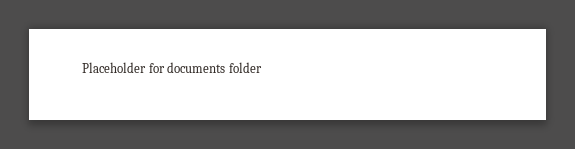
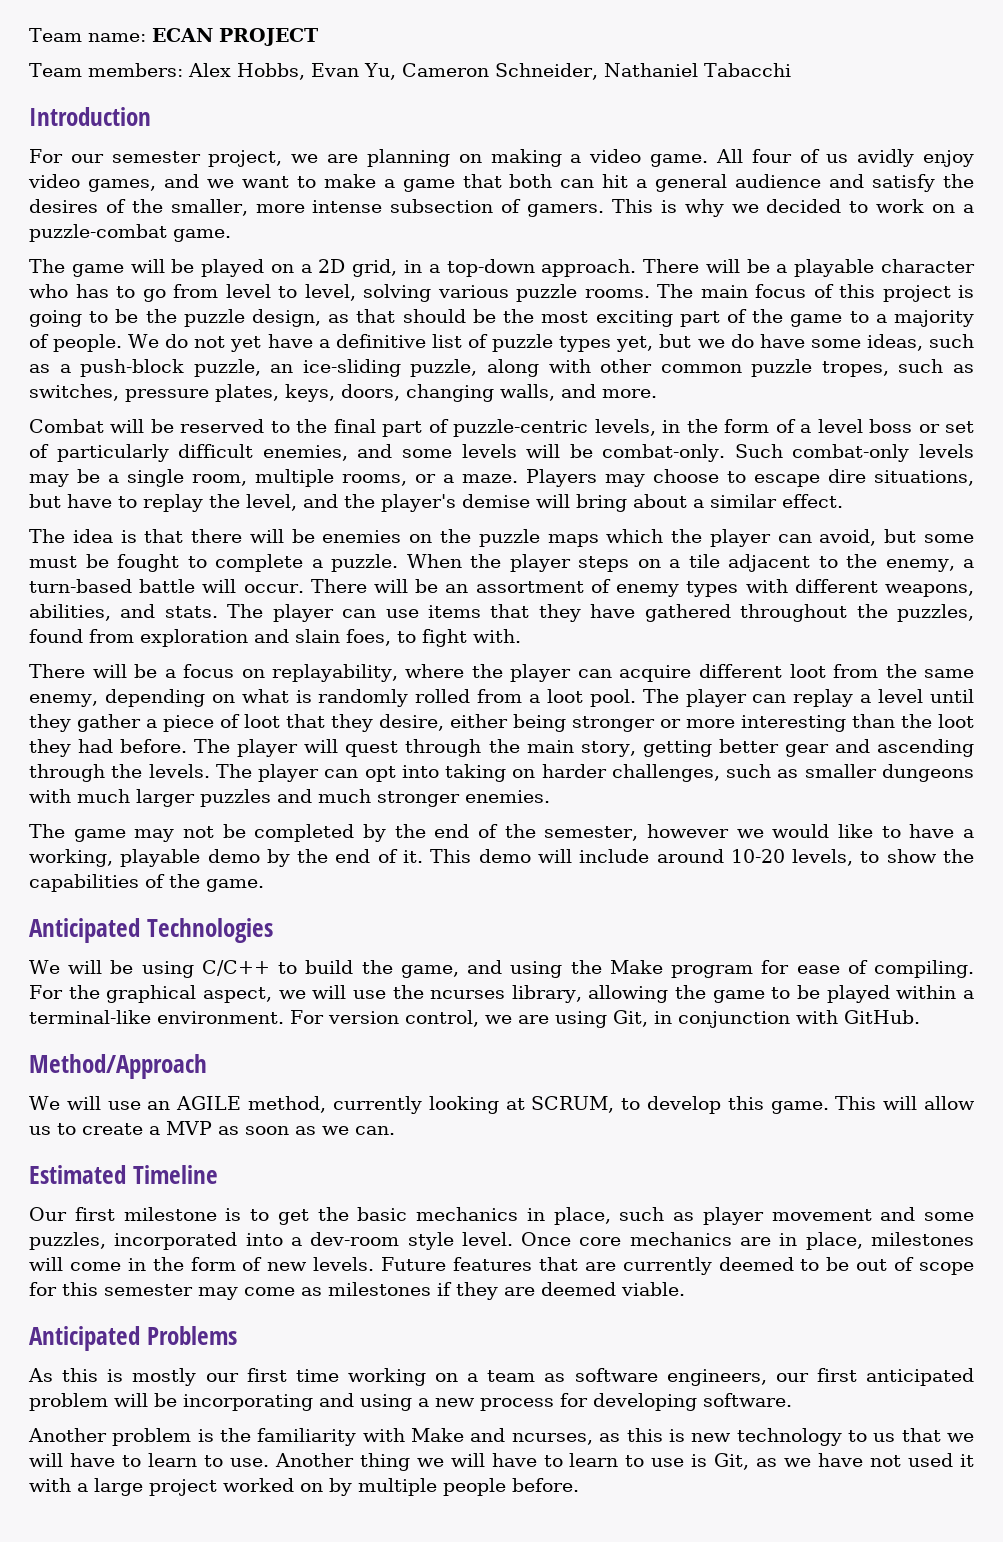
- Placeholder for documents folder
+ Team name: ECAN PROJECT
+ Team members: Alex Hobbs, Evan Yu, Cameron Schneider, Nathaniel Tabacchi
+ Introduction
+ For our semester project, we are planning on making a video game. All four of us avidly enjoy video games, and we want to make a game that both can hit a general audience and satisfy the desires of the smaller, more intense subsection of gamers. This is why we decided to work on a puzzle-combat game.
+ The game will be played on a 2D grid, in a top-down approach. There will be a playable character who has to go from level to level, solving various puzzle rooms. The main focus of this project is going to be the puzzle design, as that should be the most exciting part of the game to a majority of people. We do not yet have a definitive list of puzzle types yet, but we do have some ideas, such as a push-block puzzle, an ice-sliding puzzle, along with other common puzzle tropes, such as switches, pressure plates, keys, doors, changing walls, and more.
+ Combat will be reserved to the final part of puzzle-centric levels, in the form of a level boss or set of particularly difficult enemies, and some levels will be combat-only. Such combat-only levels may be a single room, multiple rooms, or a maze. Players may choose to escape dire situations, but have to replay the level, and the player's demise will bring about a similar effect.
+ The idea is that there will be enemies on the puzzle maps which the player can avoid, but some must be fought to complete a puzzle. When the player steps on a tile adjacent to the enemy, a turn-based battle will occur. There will be an assortment of enemy types with different weapons, abilities, and stats. The player can use items that they have gathered throughout the puzzles, found from exploration and slain foes, to fight with.
+ There will be a focus on replayability, where the player can acquire different loot from the same enemy, depending on what is randomly rolled from a loot pool. The player can replay a level until they gather a piece of loot that they desire, either being stronger or more interesting than the loot they had before. The player will quest through the main story, getting better gear and ascending through the levels. The player can opt into taking on harder challenges, such as smaller dungeons with much larger puzzles and much stronger enemies.
+ The game may not be completed by the end of the semester, however we would like to have a working, playable demo by the end of it. This demo will include around 10-20 levels, to show the capabilities of the game.
+ Anticipated Technologies
+ We will be using C/C++ to build the game, and using the Make program for ease of compiling. For the graphical aspect, we will use the ncurses library, allowing the game to be played within a terminal-like environment. For version control, we are using Git, in conjunction with GitHub.
+ Method/Approach
+ We will use an AGILE method, currently looking at SCRUM, to develop this game. This will allow us to create a MVP as soon as we can.
+ Estimated Timeline
+ Our first milestone is to get the basic mechanics in place, such as player movement and some puzzles, incorporated into a dev-room style level. Once core mechanics are in place, milestones will come in the form of new levels. Future features that are currently deemed to be out of scope for this semester may come as milestones if they are deemed viable.
+ Anticipated Problems
+ As this is mostly our first time working on a team as software engineers, our first anticipated problem will be incorporating and using a new process for developing software.
+ Another problem is the familiarity with Make and ncurses, as this is new technology to us that we will have to learn to use. Another thing we will have to learn to use is Git, as we have not used it with a large project worked on by multiple people before.

